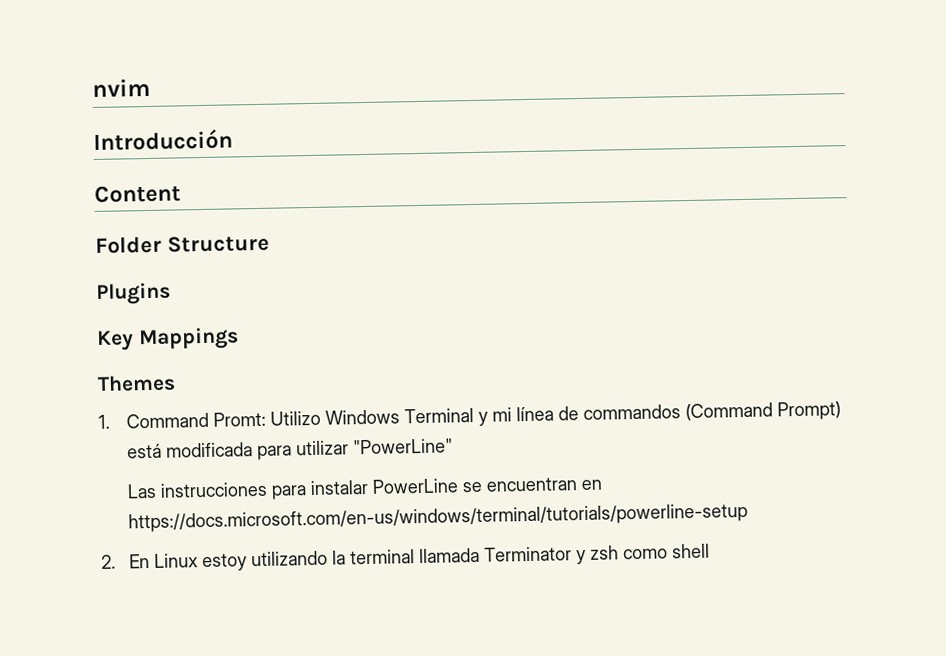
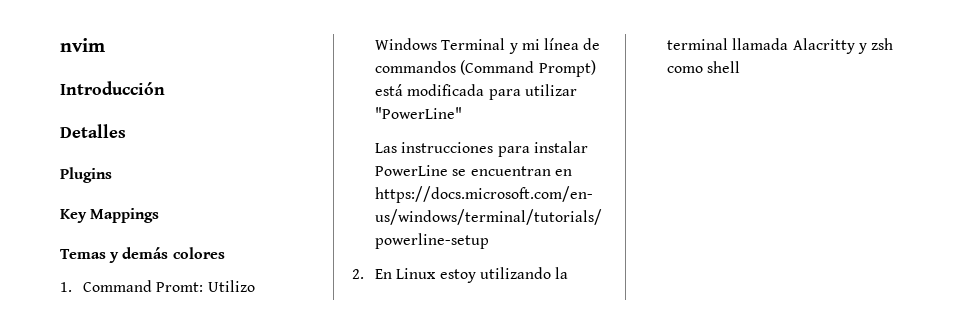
- Content
- Folder Structure
+ Detalles
- Themes
+ Temas y demás colores
- 2. En Linux estoy utilizando la terminal llamada Terminator y zsh como shell
+ 2. En Linux estoy utilizando la terminal llamada Alacritty y zsh como shell

